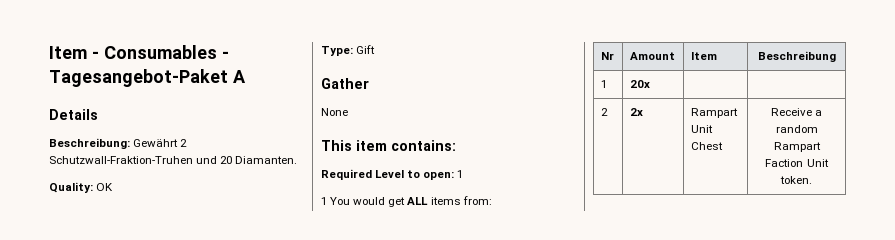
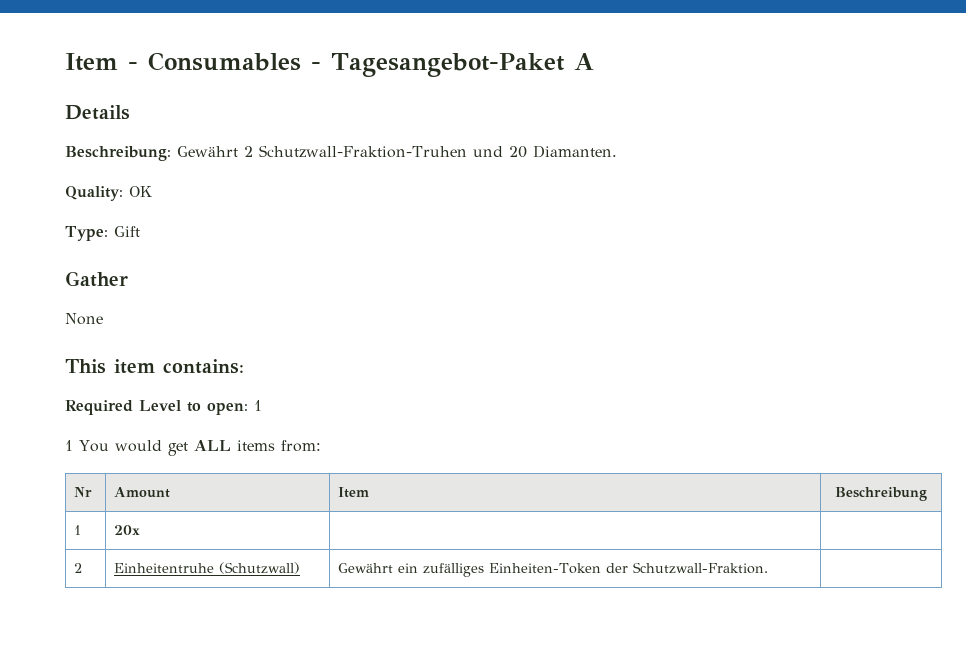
- 2 | 2x | Rampart Unit Chest | Receive a random Rampart Faction Unit token.
+ 2 | Einheitentruhe (Schutzwall) | Gewährt ein zufälliges Einheiten-Token der Schutzwall-Fraktion. |

